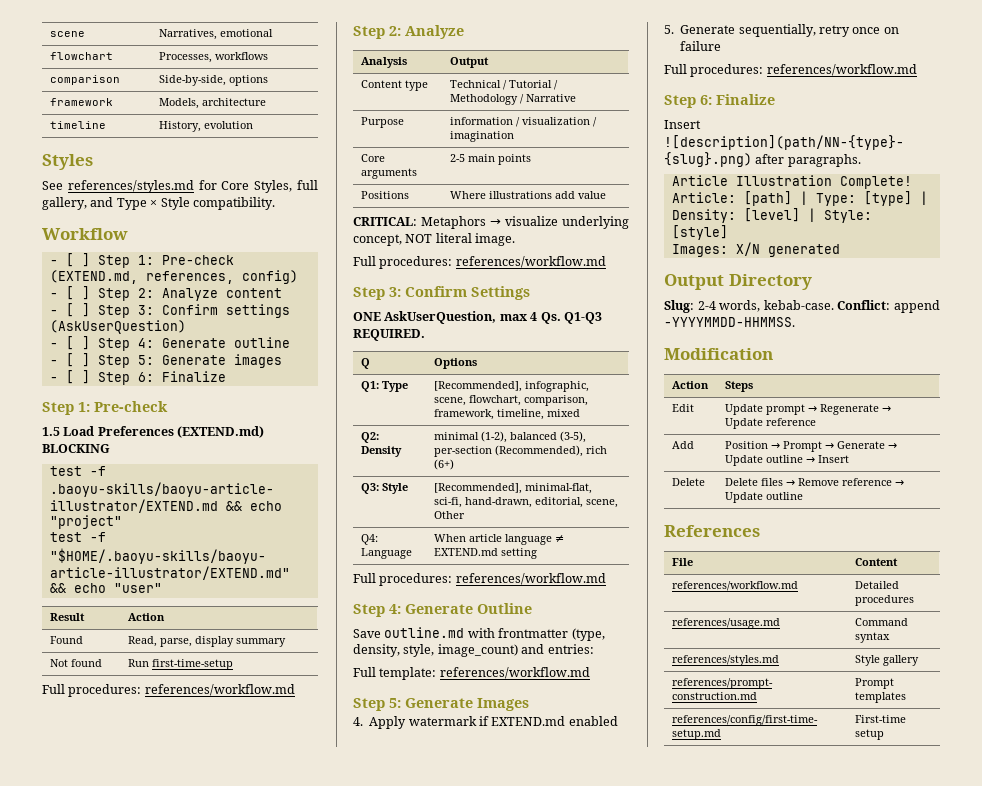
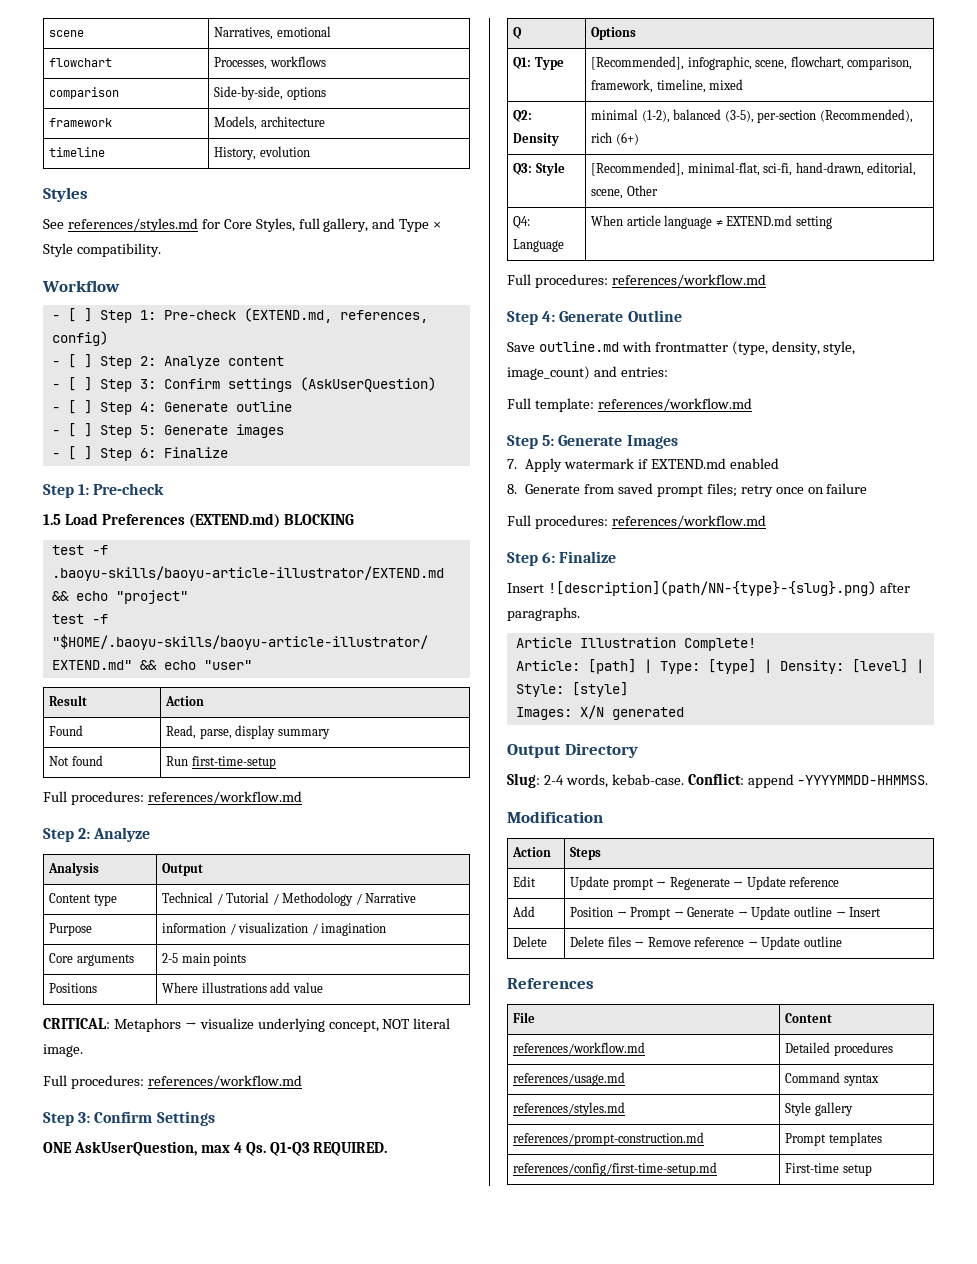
- 4. Apply watermark if EXTEND.md enabled
+ 7. Apply watermark if EXTEND.md enabled
- 5. Generate sequentially, retry once on failure
+ 8. Generate from saved prompt files; retry once on failure

